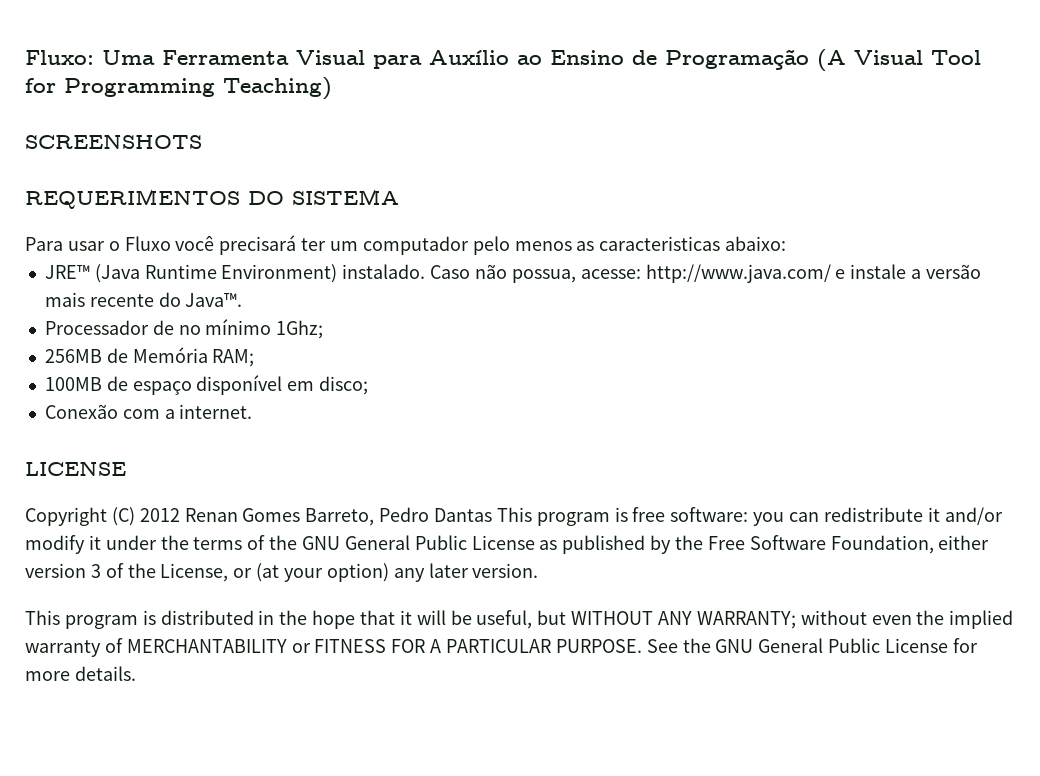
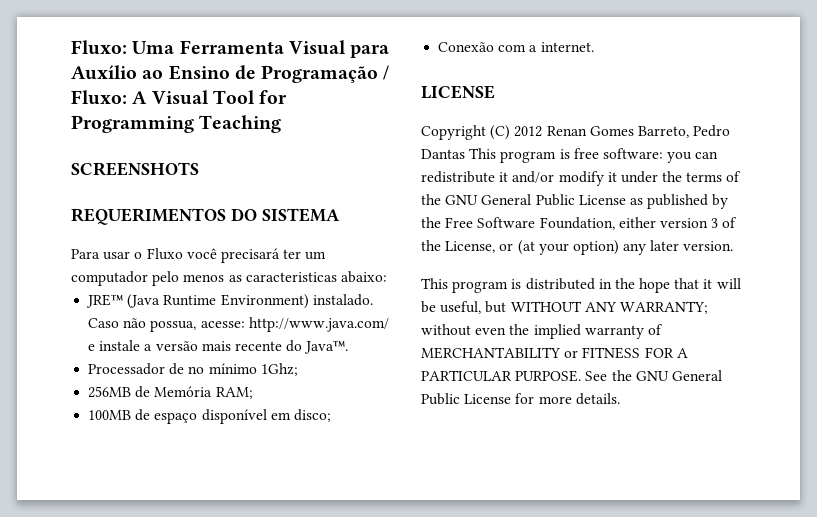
- Fluxo: Uma Ferramenta Visual para Auxílio ao Ensino de Programação (A Visual Tool for Programming Teaching)
+ Fluxo: Uma Ferramenta Visual para Auxílio ao Ensino de Programação / Fluxo: A Visual Tool for Programming Teaching

